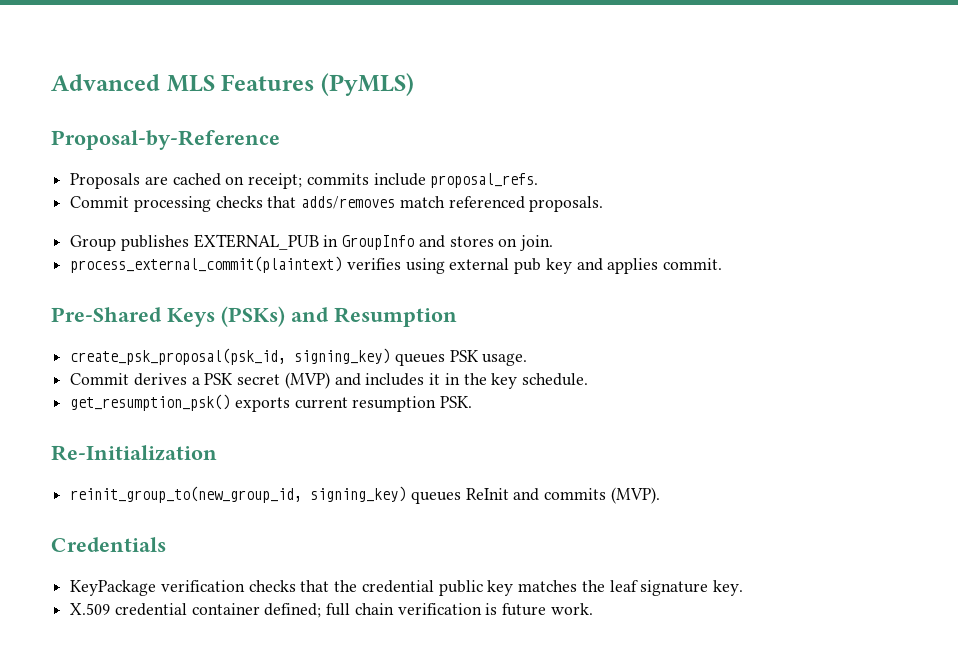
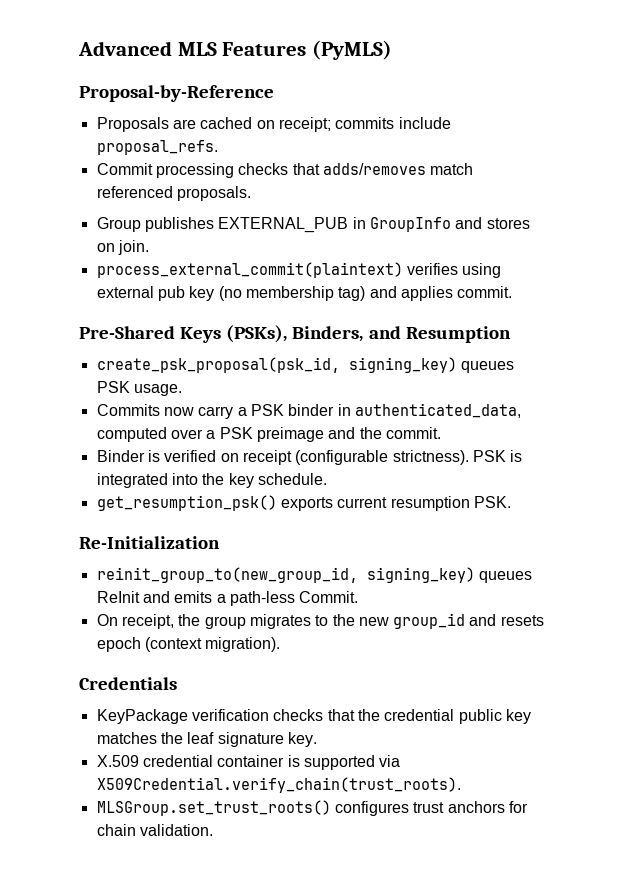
- process_external_commit(plaintext) verifies using external pub key and applies commit.
+ process_external_commit(plaintext) verifies using external pub key (no membership tag) and applies commit.
- Pre-Shared Keys (PSKs) and Resumption
+ Pre-Shared Keys (PSKs), Binders, and Resumption
- Commit derives a PSK secret (MVP) and includes it in the key schedule.
+ Commits now carry a PSK binder in authenticated_data, computed over a PSK preimage and the commit.
+ Binder is verified on receipt (configurable strictness). PSK is integrated into the key schedule.
- reinit_group_to(new_group_id, signing_key) queues ReInit and commits (MVP).
+ reinit_group_to(new_group_id, signing_key) queues ReInit and emits a path-less Commit.
+ On receipt, the group migrates to the new group_id and resets epoch (context migration).
- X.509 credential container defined; full chain verification is future work.
+ X.509 credential container is supported via X509Credential.verify_chain(trust_roots).
+ MLSGroup.set_trust_roots() configures trust anchors for chain validation.

